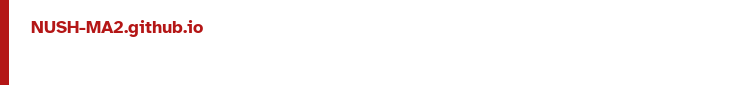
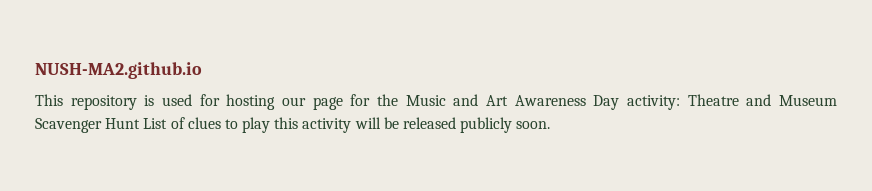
+ This repository is used for hosting our page for the Music and Art Awareness Day activity: Theatre and Museum Scavenger Hunt List of clues to play this activity will be released publicly soon.

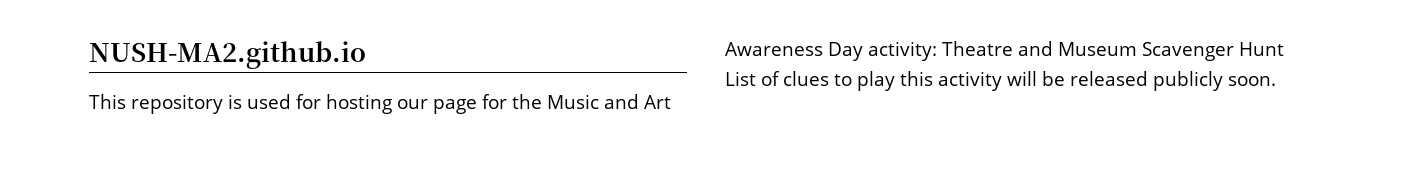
- This repository is used for hosting our page for the Music and Art Awareness Day activity: Theatre and Museum Scavenger Hunt List of clues to play this activity will be released publicly soon.
+ This repository is used for hosting our page for the Music and Art Awareness Day activity: Theatre and Museum Scavenger Hunt
+ List of clues to play this activity will be released publicly soon.

